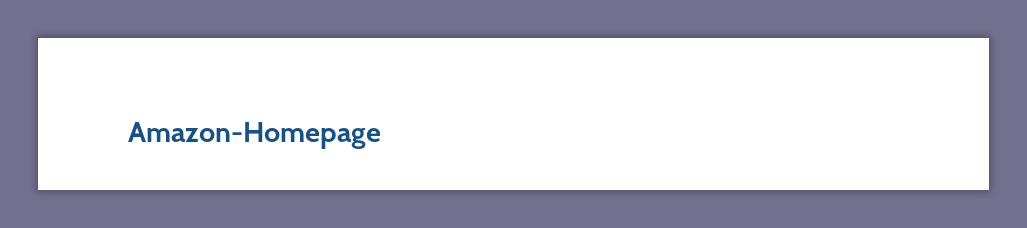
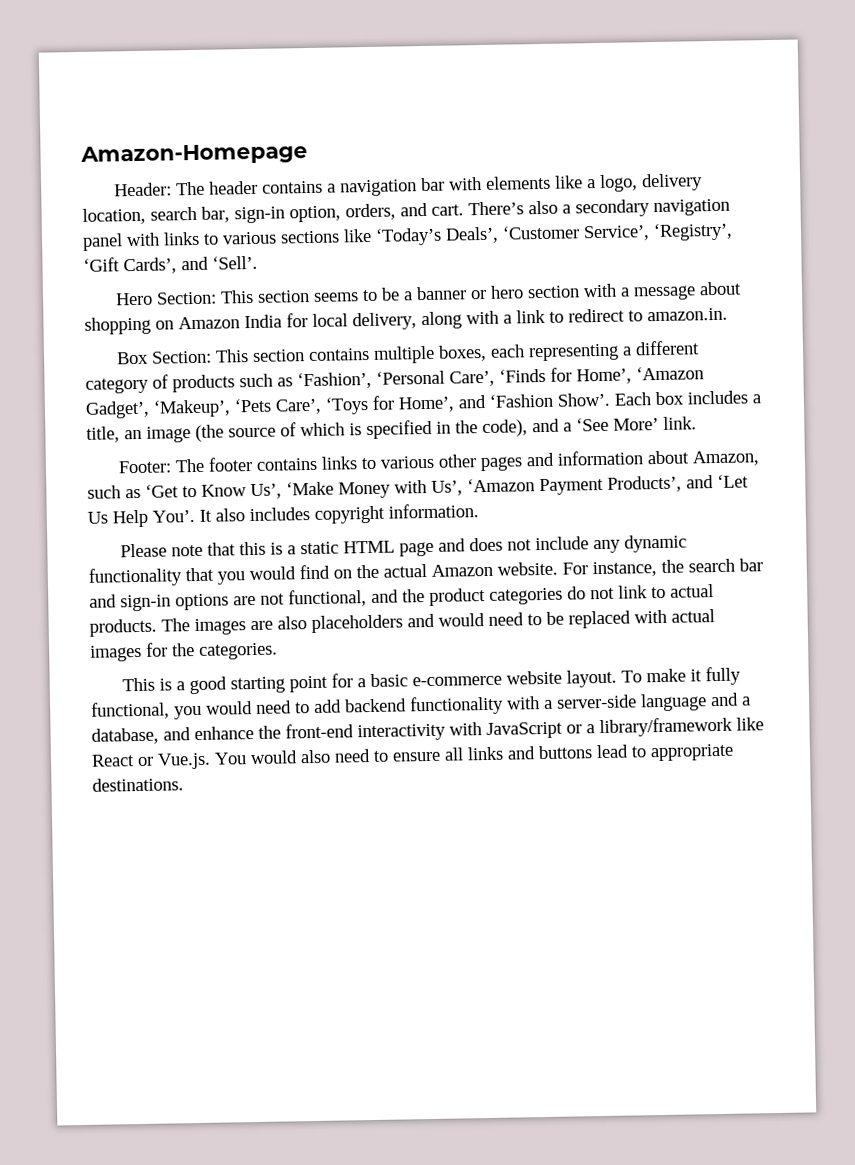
+ Header: The header contains a navigation bar with elements like a logo, delivery location, search bar, sign-in option, orders, and cart. There’s also a secondary navigation panel with links to various sections like ‘Today’s Deals’, ‘Customer Service’, ‘Registry’, ‘Gift Cards’, and ‘Sell’.
+ Hero Section: This section seems to be a banner or hero section with a message about shopping on Amazon India for local delivery, along with a link to redirect to amazon.in.
+ Box Section: This section contains multiple boxes, each representing a different category of products such as ‘Fashion’, ‘Personal Care’, ‘Finds for Home’, ‘Amazon Gadget’, ‘Makeup’, ‘Pets Care’, ‘Toys for Home’, and ‘Fashion Show’. Each box includes a title, an image (the source of which is specified in the code), and a ‘See More’ link.
+ Footer: The footer contains links to various other pages and information about Amazon, such as ‘Get to Know Us’, ‘Make Money with Us’, ‘Amazon Payment Products’, and ‘Let Us Help You’. It also includes copyright information.
+ Please note that this is a static HTML page and does not include any dynamic functionality that you would find on the actual Amazon website. For instance, the search bar and sign-in options are not functional, and the product categories do not link to actual products. The images are also placeholders and would need to be replaced with actual images for the categories.
+ This is a good starting point for a basic e-commerce website layout. To make it fully functional, you would need to add backend functionality with a server-side language and a database, and enhance the front-end interactivity with JavaScript or a library/framework like React or Vue.js. You would also need to ensure all links and buttons lead to appropriate destinations.

